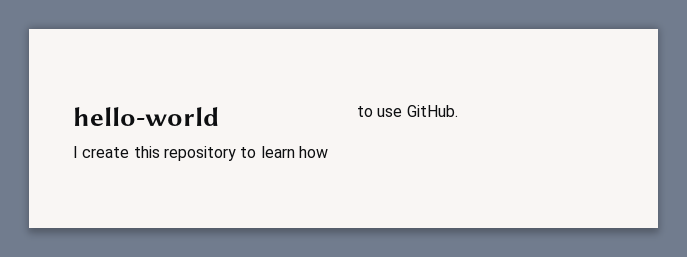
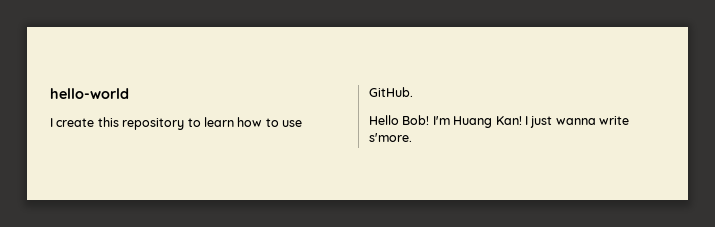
+ Hello Bob! I'm Huang Kan! I just wanna write s'more.

